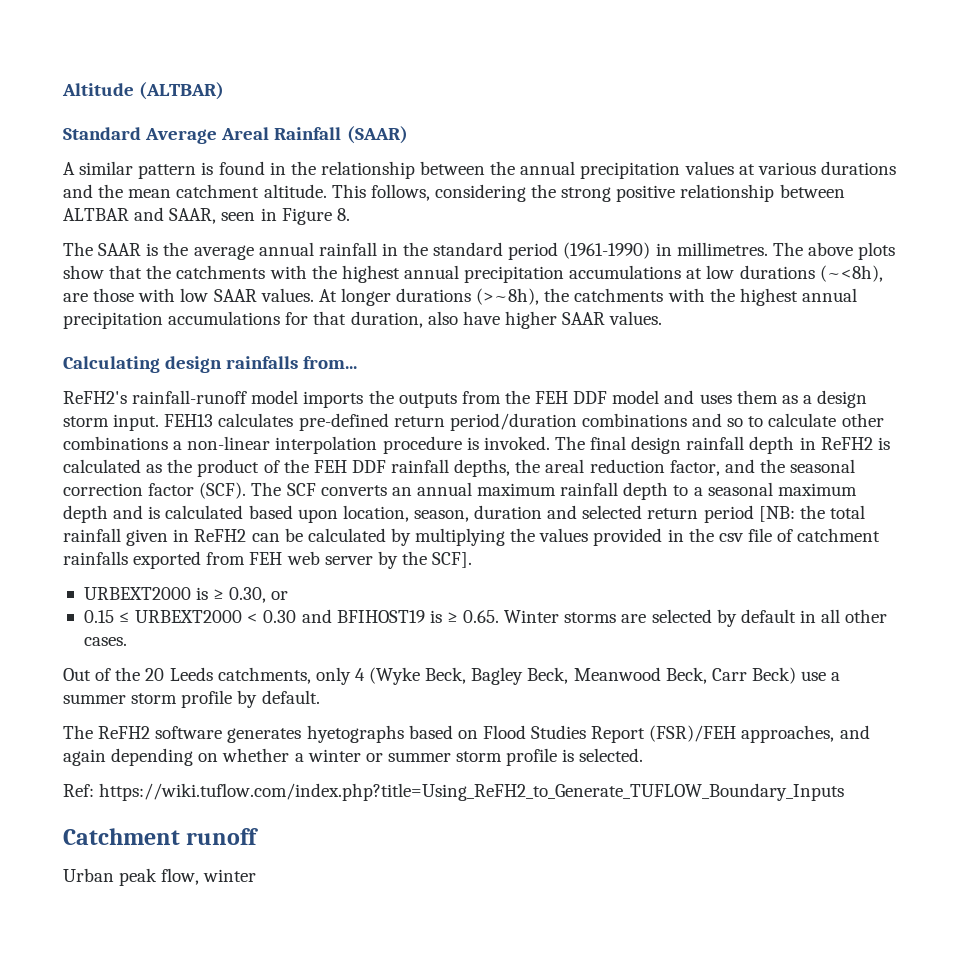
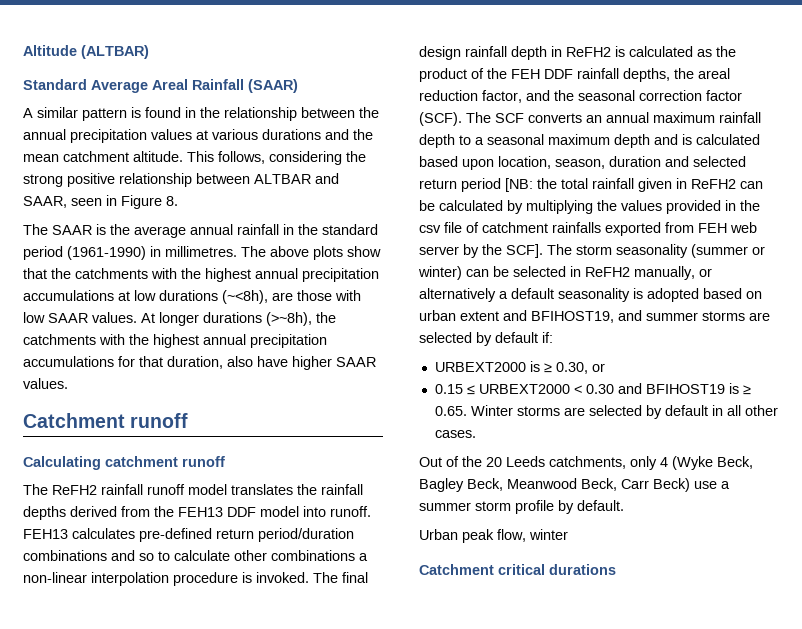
+ Catchment runoff
- Calculating design rainfalls from...
- ReFH2's rainfall-runoff model imports the outputs from the FEH DDF model and uses them as a design storm input.
+ Calculating catchment runoff
+ The ReFH2 rainfall runoff model translates the rainfall depths derived from the FEH13 DDF model into runoff.
+ The storm seasonality (summer or winter) can be selected in ReFH2 manually, or alternatively a default seasonality is adopted based on urban extent and BFIHOST19, and summer storms are selected by default if:
- The ReFH2 software generates hyetographs based on Flood Studies Report (FSR)/FEH approaches, and again depending on whether a winter or summer storm profile is selected.
- Ref: https://wiki.tuflow.com/index.php?title=Using_ReFH2_to_Generate_TUFLOW_Boundary_Inputs
- Catchment runoff
+ Catchment critical durations

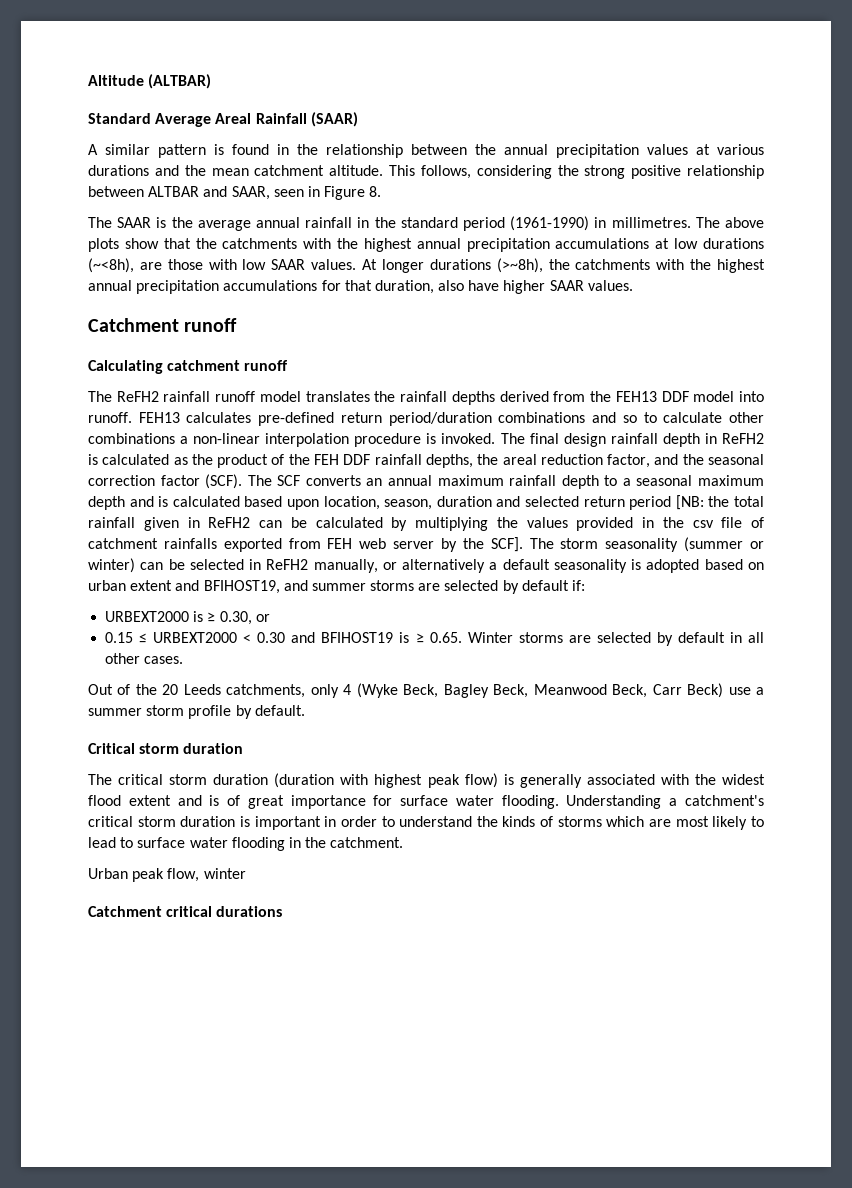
+ Critical storm duration
+ The critical storm duration (duration with highest peak flow) is generally associated with the widest flood extent and is of great importance for surface water flooding. Understanding a catchment's critical storm duration is important in order to understand the kinds of storms which are most likely to lead to surface water flooding in the catchment.

